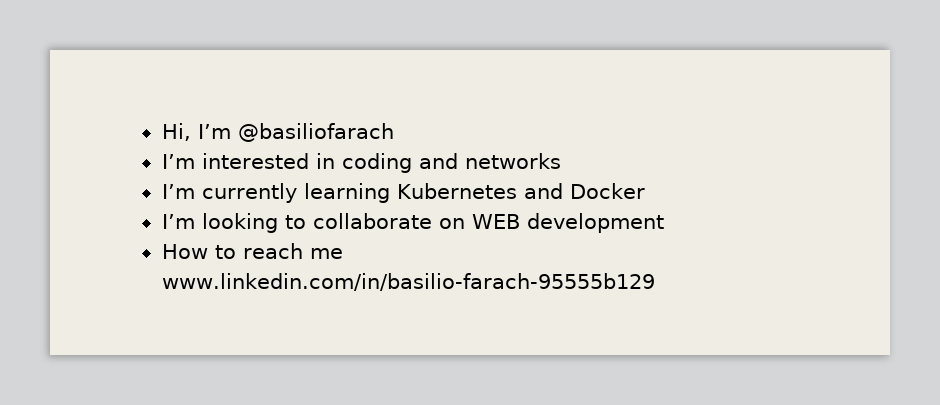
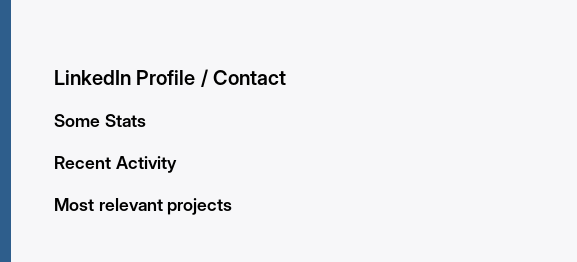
- Hi, I’m @basiliofarach
- I’m interested in coding and networks
- I’m currently learning Kubernetes and Docker
- I’m looking to collaborate on WEB development
- How to reach me www.linkedin.com/in/basilio-farach-95555b129
+ LinkedIn Profile / Contact
+ Some Stats
+ Recent Activity
+ Most relevant projects

